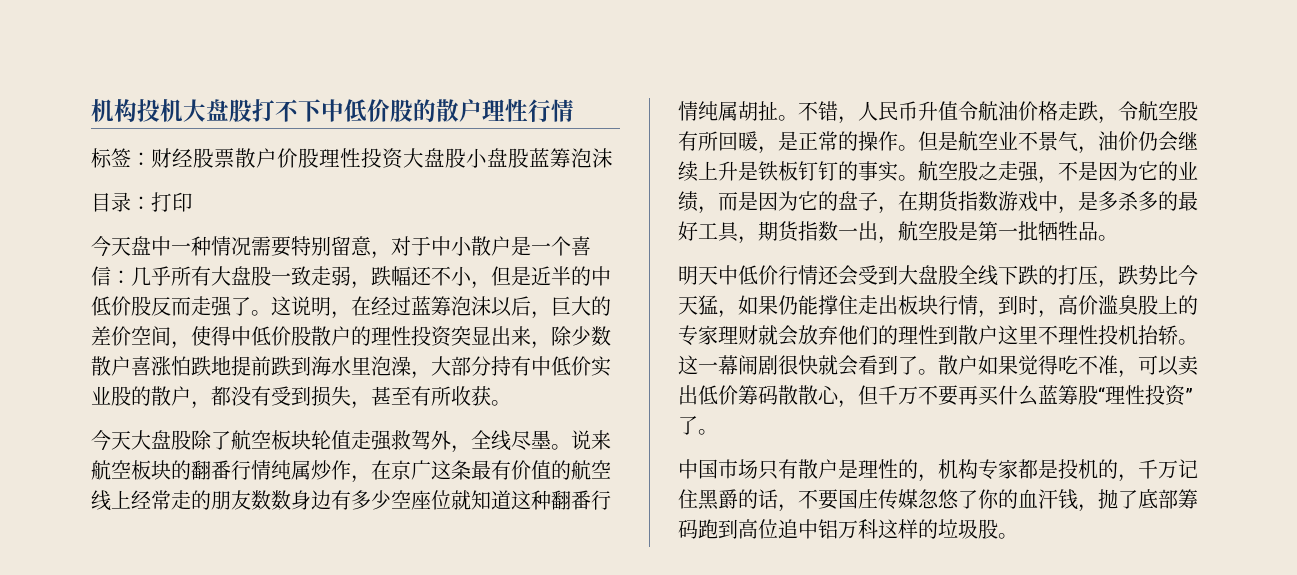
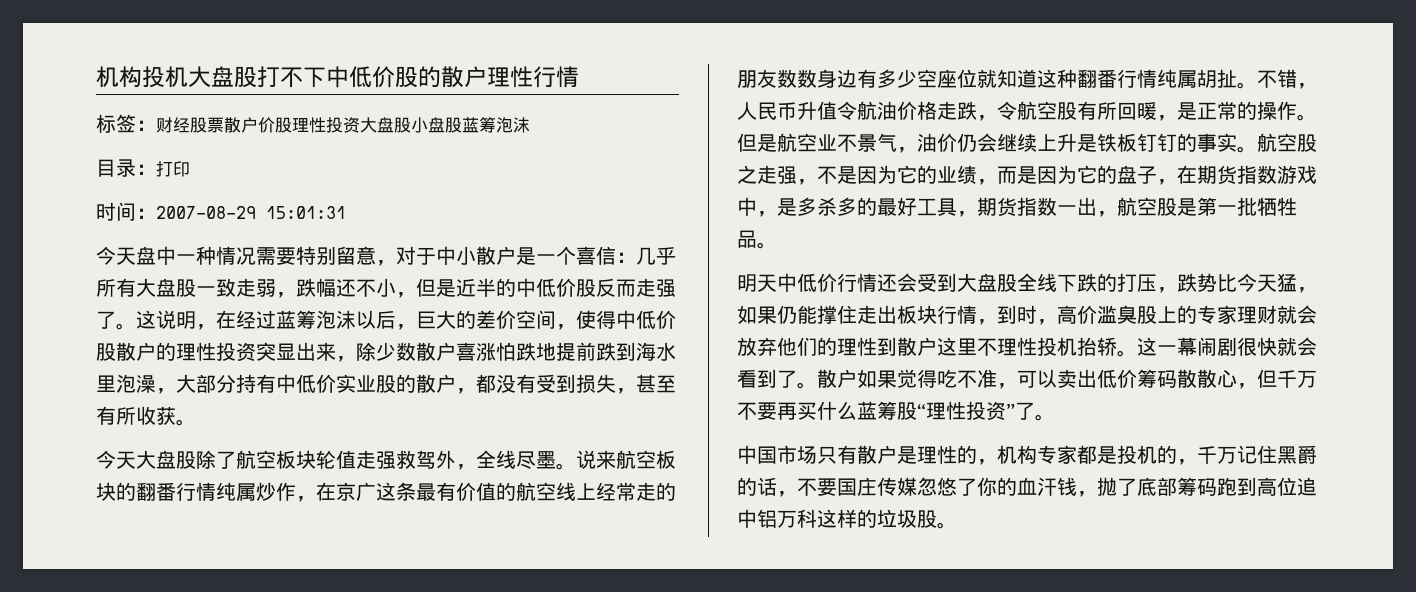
+ 时间：2007-08-29 15:01:31

